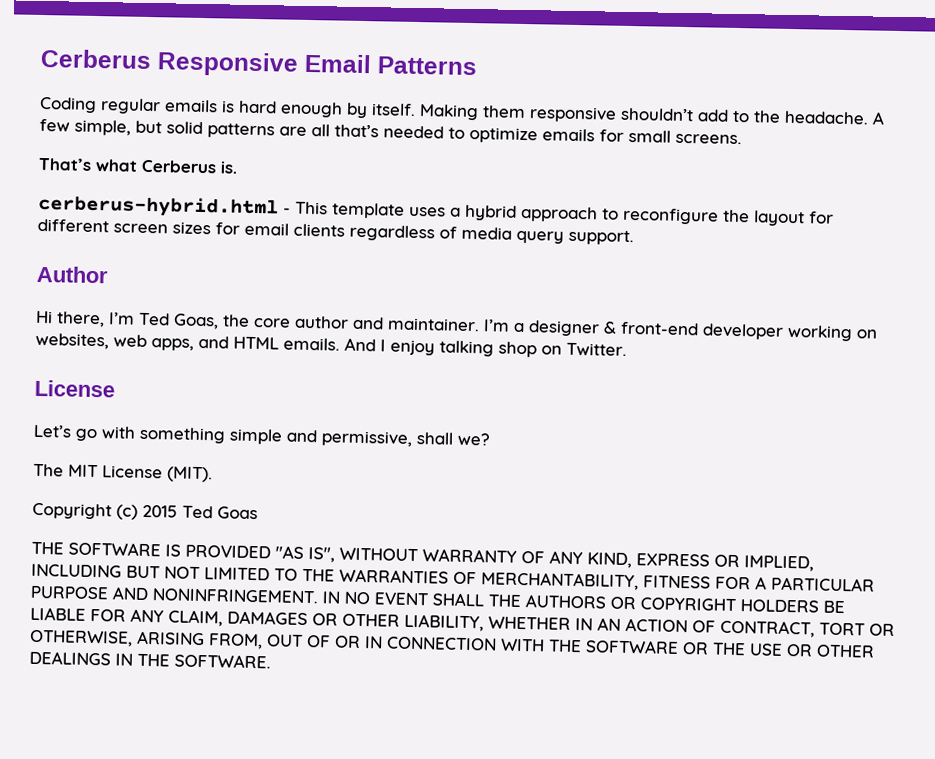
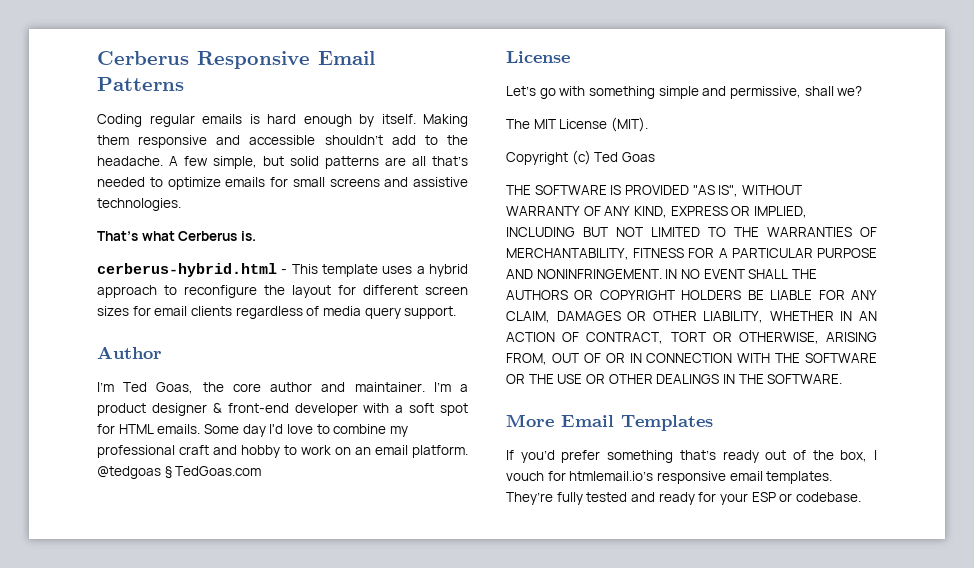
- Making them responsive shouldn’t add to the headache.
+ Making them responsive and accessible shouldn’t add to the headache.
- A few simple, but solid patterns are all that’s needed to optimize emails for small screens.
+ A few simple, but solid patterns are all that’s needed to optimize emails for small screens and assistive technologies.
- Hi there, I’m Ted Goas, the core author and maintainer.
+ I’m Ted Goas, the core author and maintainer.
- I’m a designer & front-end developer working on websites, web apps, and HTML emails. And I enjoy talking shop on Twitter.
+ I’m a product designer & front-end developer with a soft spot for HTML emails. Some day I'd love to combine my professional craft and hobby to work on an email platform. @tedgoas § TedGoas.com
- Copyright (c) 2015 Ted Goas
+ Copyright (c) Ted Goas
+ More Email Templates
+ If you’d prefer something that’s ready out of the box, I vouch for htmlemail.io’s responsive email templates. They’re fully tested and ready for your ESP or codebase.

